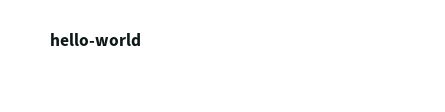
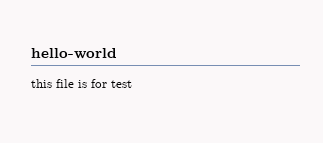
+ this file is for test

